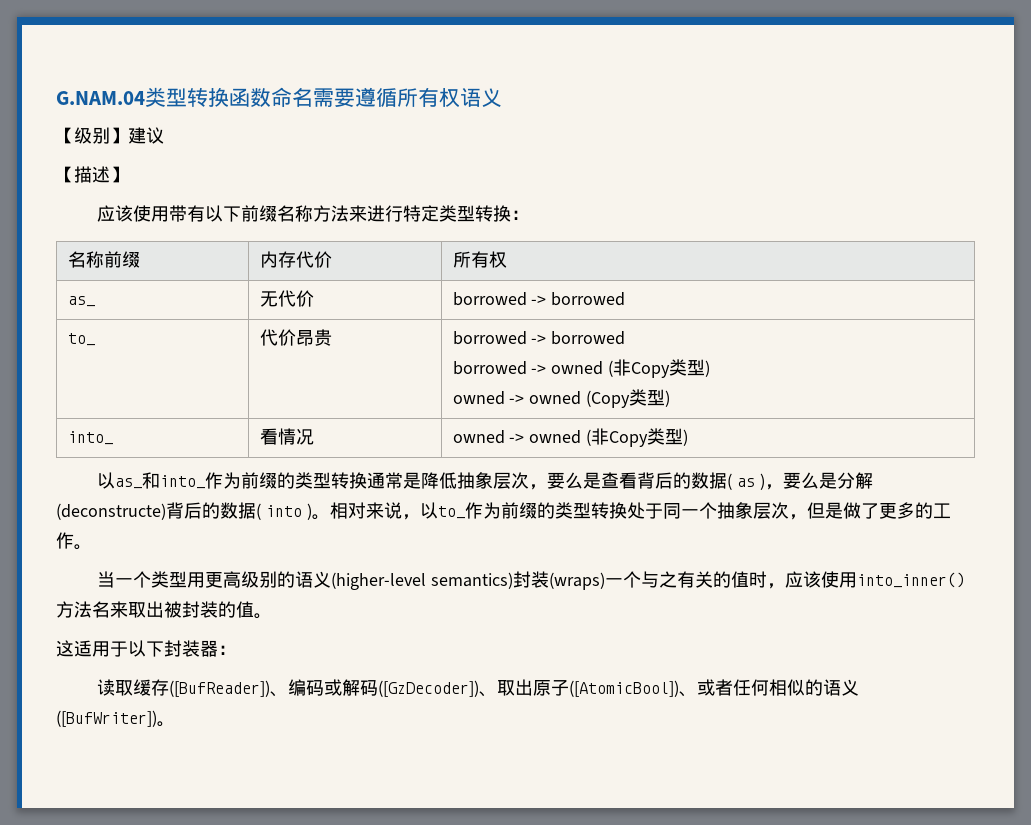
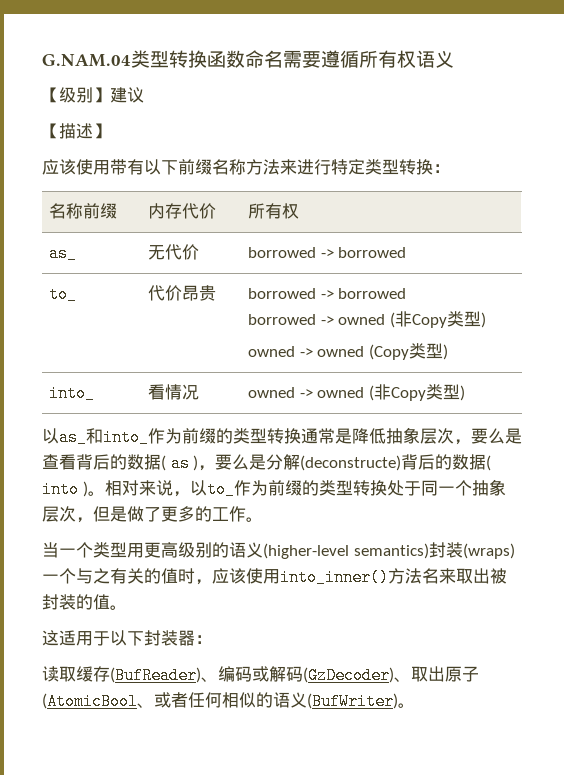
- 读取缓存([BufReader])、编码或解码([GzDecoder])、取出原子([AtomicBool])、或者任何相似的语义([BufWriter])。
+ 读取缓存(BufReader)、编码或解码(GzDecoder)、取出原子(AtomicBool、或者任何相似的语义(BufWriter)。

